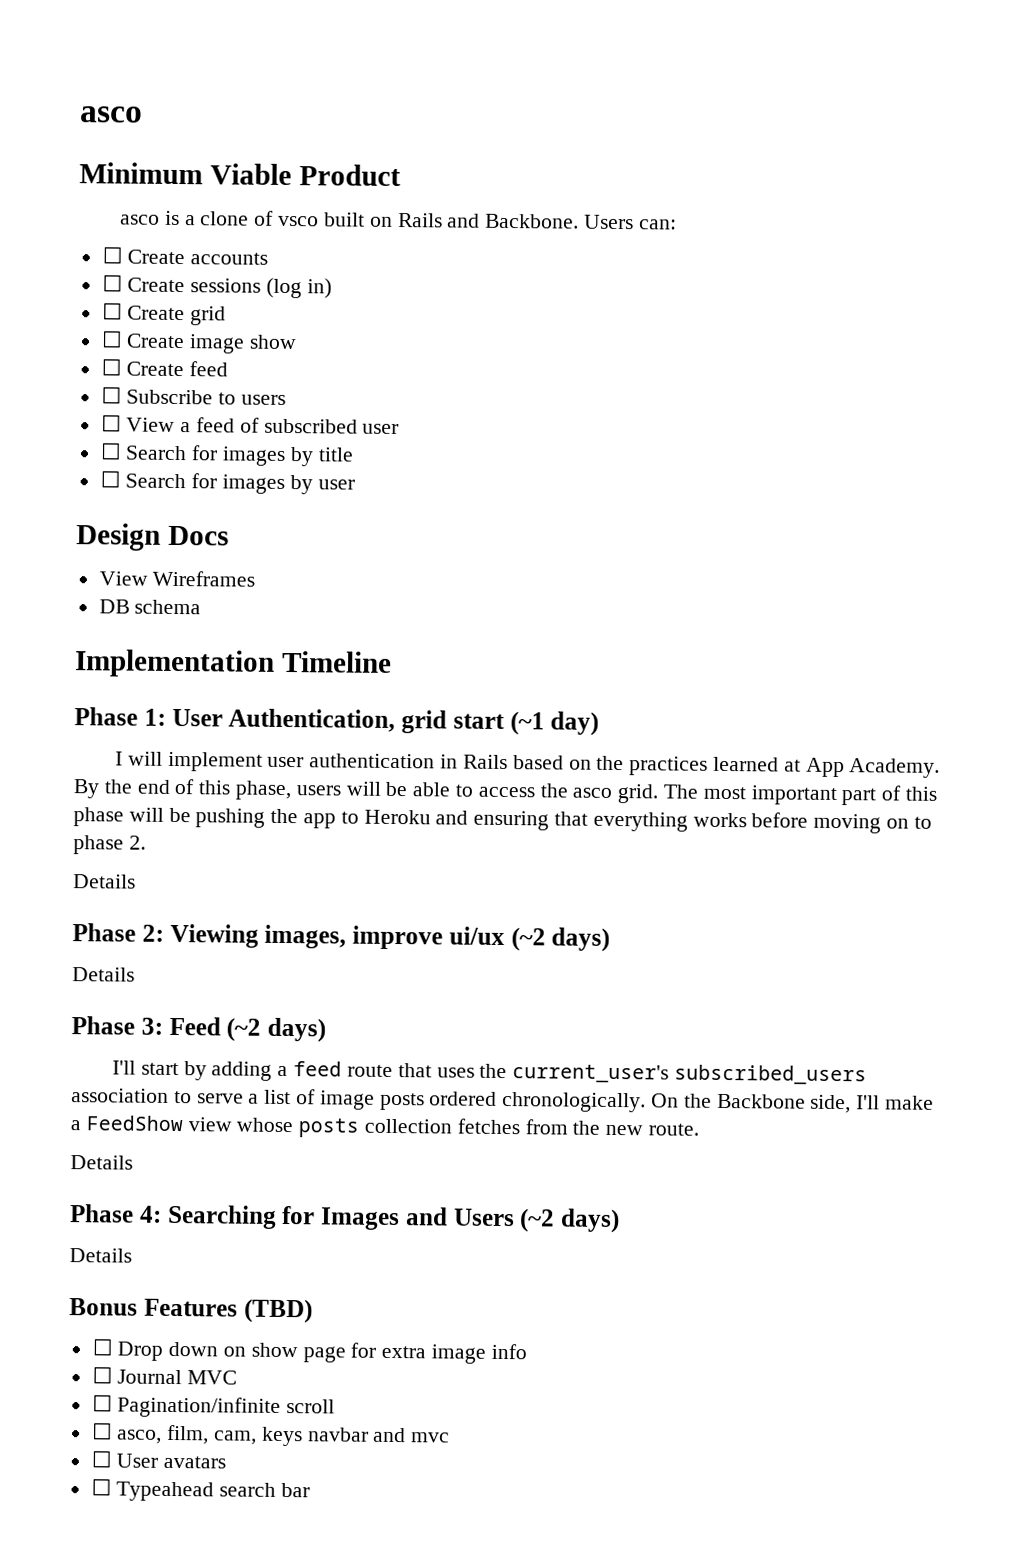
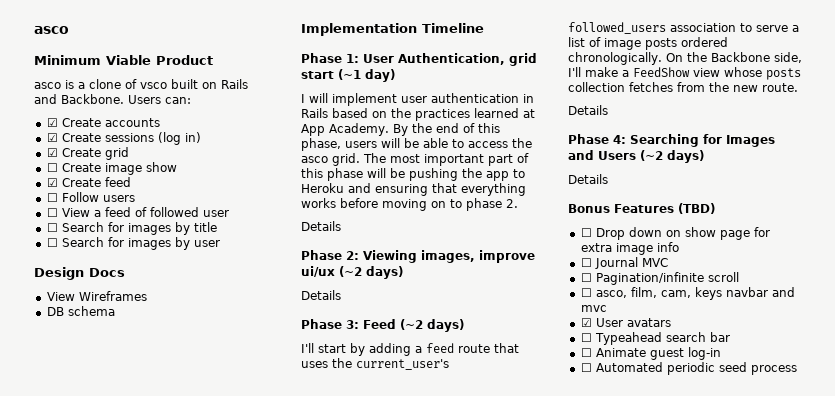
- ☐ Create accounts
+ ☑ Create accounts
- ☐ Create sessions (log in)
+ ☑ Create sessions (log in)
- ☐ Create grid
+ ☑ Create grid
- ☐ Create feed
+ ☑ Create feed
- ☐ Subscribe to users
+ ☐ Follow users
- ☐ View a feed of subscribed user
+ ☐ View a feed of followed user
- I'll start by adding a feed route that uses the current_user's subscribed_users association to serve a list of image posts ordered chronologically.
+ I'll start by adding a feed route that uses the current_user's followed_users association to serve a list of image posts ordered chronologically.
- ☐ User avatars
+ ☑ User avatars
+ ☐ Animate guest log-in
+ ☐ Automated periodic seed process

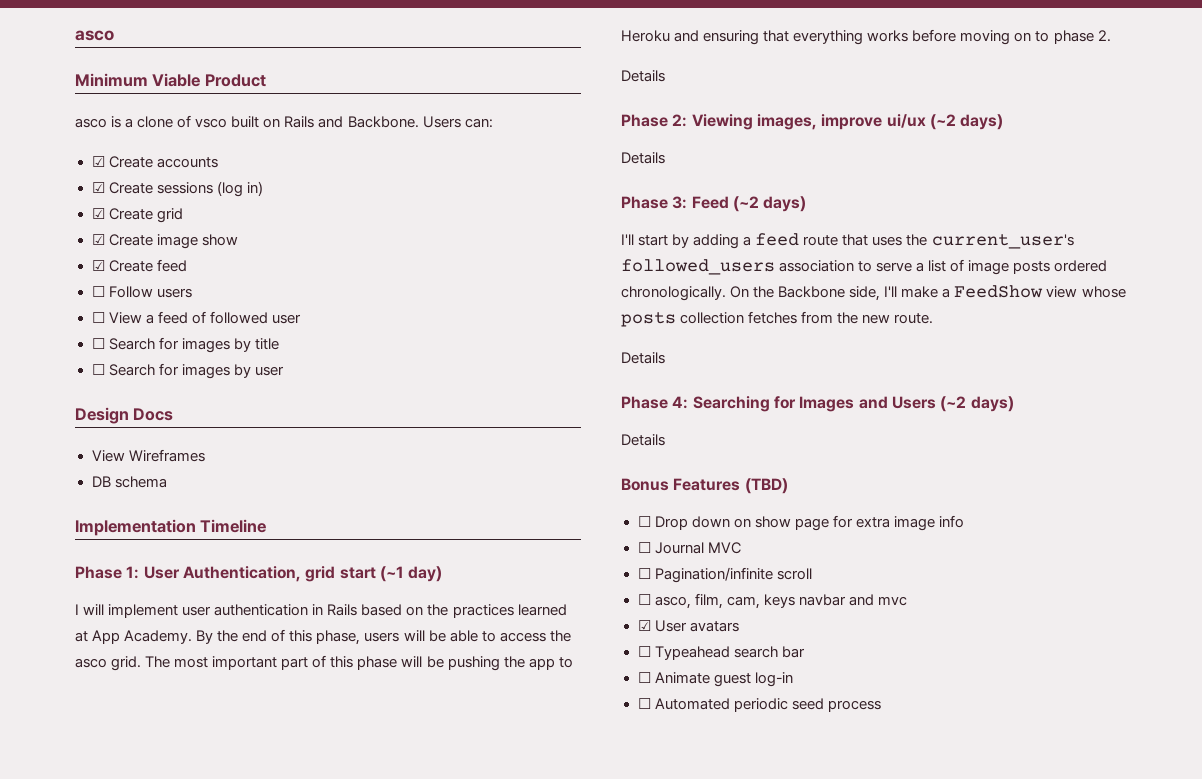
- ☐ Create image show
+ ☑ Create image show

